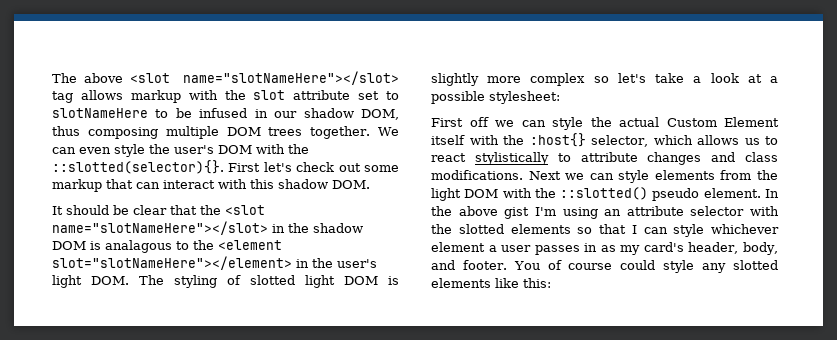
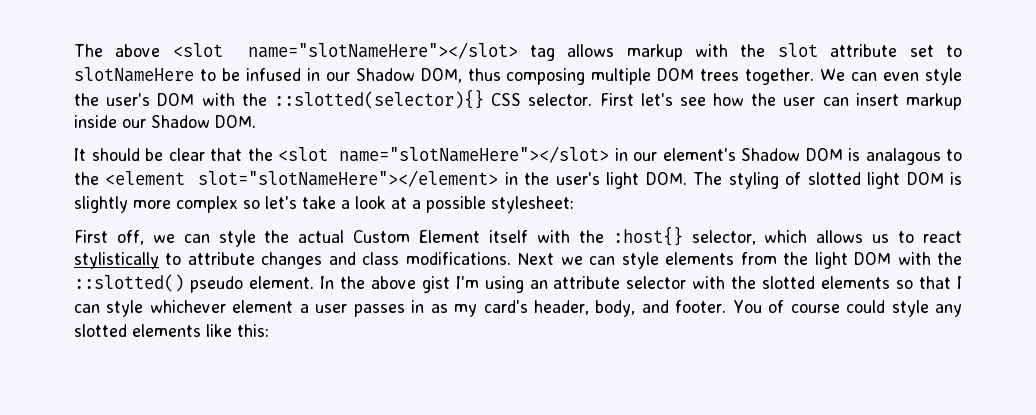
- The above <slot name="slotNameHere"></slot> tag allows markup with the slot attribute set to slotNameHere to be infused in our shadow DOM, thus composing multiple DOM trees together.
+ The above <slot name="slotNameHere"></slot> tag allows markup with the slot attribute set to slotNameHere to be infused in our Shadow DOM, thus composing multiple DOM trees together.
- We can even style the user's DOM with the ::slotted(selector){}. First let's check out some markup that can interact with this shadow DOM.
+ We can even style the user's DOM with the ::slotted(selector){} CSS selector. First let's see how the user can insert markup inside our Shadow DOM.
- It should be clear that the <slot name="slotNameHere"></slot> in the shadow DOM is analagous to the <element slot="slotNameHere"></element> in the user's light DOM. The styling of slotted light DOM is slightly more complex so let's take a look at a possible stylesheet:
+ It should be clear that the <slot name="slotNameHere"></slot> in our element's Shadow DOM is analagous to the <element slot="slotNameHere"></element> in the user's light DOM. The styling of slotted light DOM is slightly more complex so let's take a look at a possible stylesheet:
- First off we can style the actual Custom Element itself with the :host{} selector, which allows us to react stylistically to attribute changes and class modifications.
+ First off, we can style the actual Custom Element itself with the :host{} selector, which allows us to react stylistically to attribute changes and class modifications.

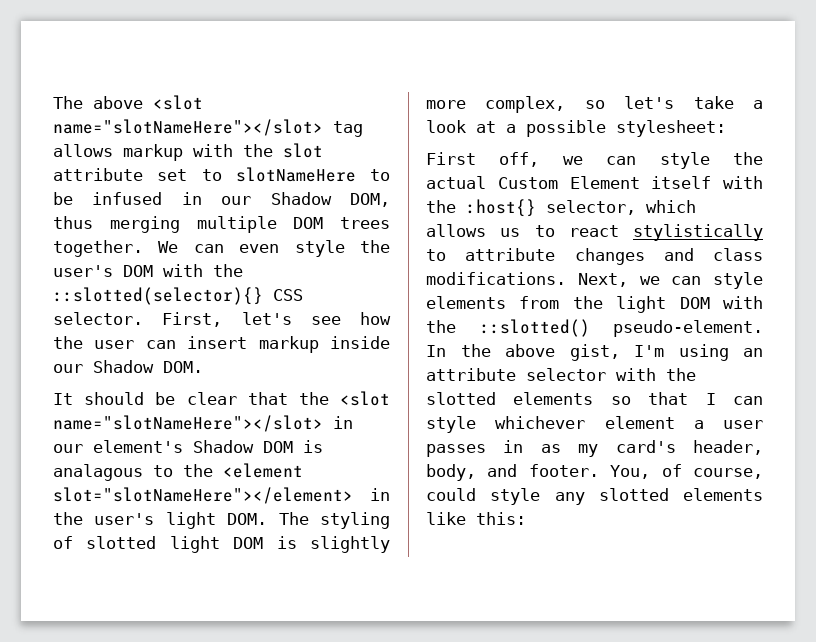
- The above <slot name="slotNameHere"></slot> tag allows markup with the slot attribute set to slotNameHere to be infused in our Shadow DOM, thus composing multiple DOM trees together.
+ The above <slot name="slotNameHere"></slot> tag allows markup with the slot attribute set to slotNameHere to be infused in our Shadow DOM, thus merging multiple DOM trees together.
- First let's see how the user can insert markup inside our Shadow DOM.
+ First, let's see how the user can insert markup inside our Shadow DOM.
- It should be clear that the <slot name="slotNameHere"></slot> in our element's Shadow DOM is analagous to the <element slot="slotNameHere"></element> in the user's light DOM. The styling of slotted light DOM is slightly more complex so let's take a look at a possible stylesheet:
+ It should be clear that the <slot name="slotNameHere"></slot> in our element's Shadow DOM is analagous to the <element slot="slotNameHere"></element> in the user's light DOM. The styling of slotted light DOM is slightly more complex, so let's take a look at a possible stylesheet:
- Next we can style elements from the light DOM with the ::slotted() pseudo element.
+ Next, we can style elements from the light DOM with the ::slotted() pseudo-element.
- In the above gist I'm using an attribute selector with the slotted elements so that I can style whichever element a user passes in as my card's header, body, and footer.
+ In the above gist, I'm using an attribute selector with the slotted elements so that I can style whichever element a user passes in as my card's header, body, and footer.
- You of course could style any slotted elements like this:
+ You, of course, could style any slotted elements like this:

